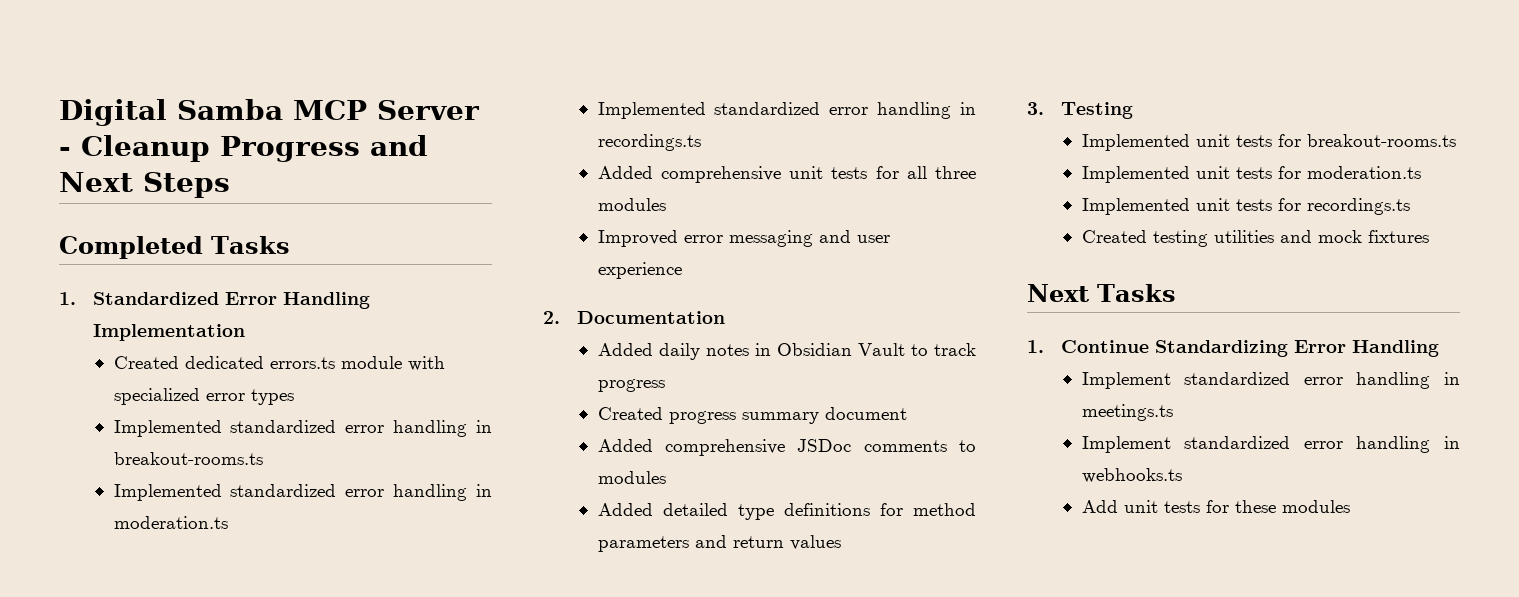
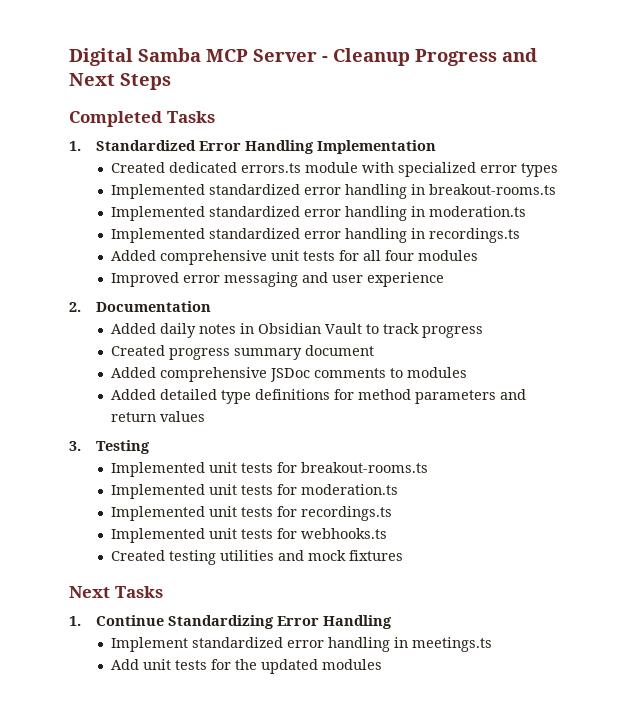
- Added comprehensive unit tests for all three modules
+ Added comprehensive unit tests for all four modules
+ Implemented unit tests for webhooks.ts
- Implement standardized error handling in webhooks.ts
- Add unit tests for these modules
+ Add unit tests for the updated modules

